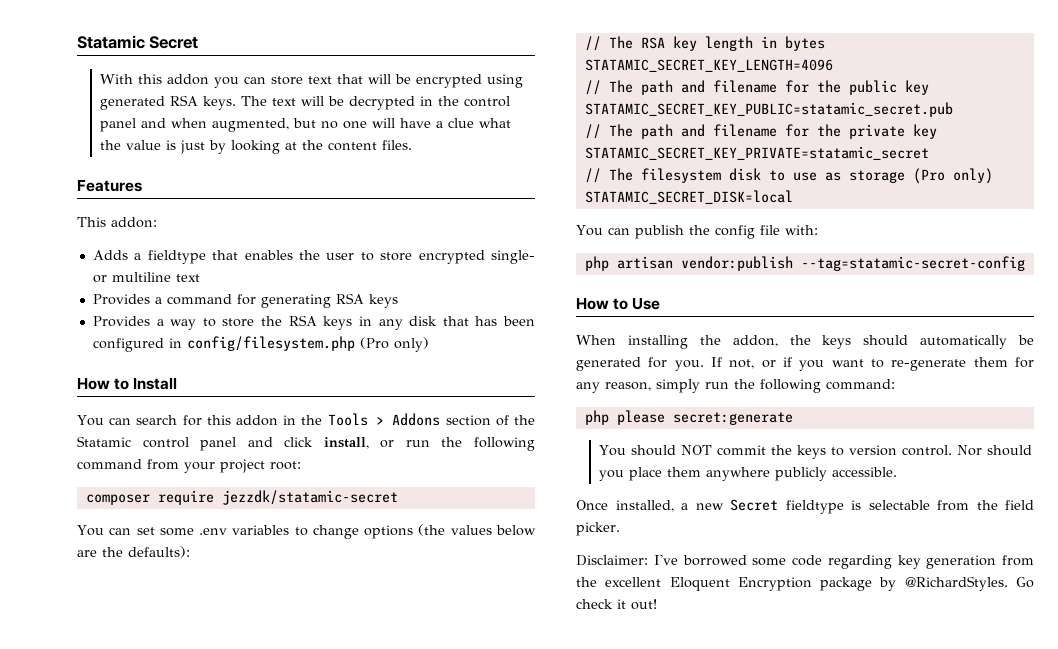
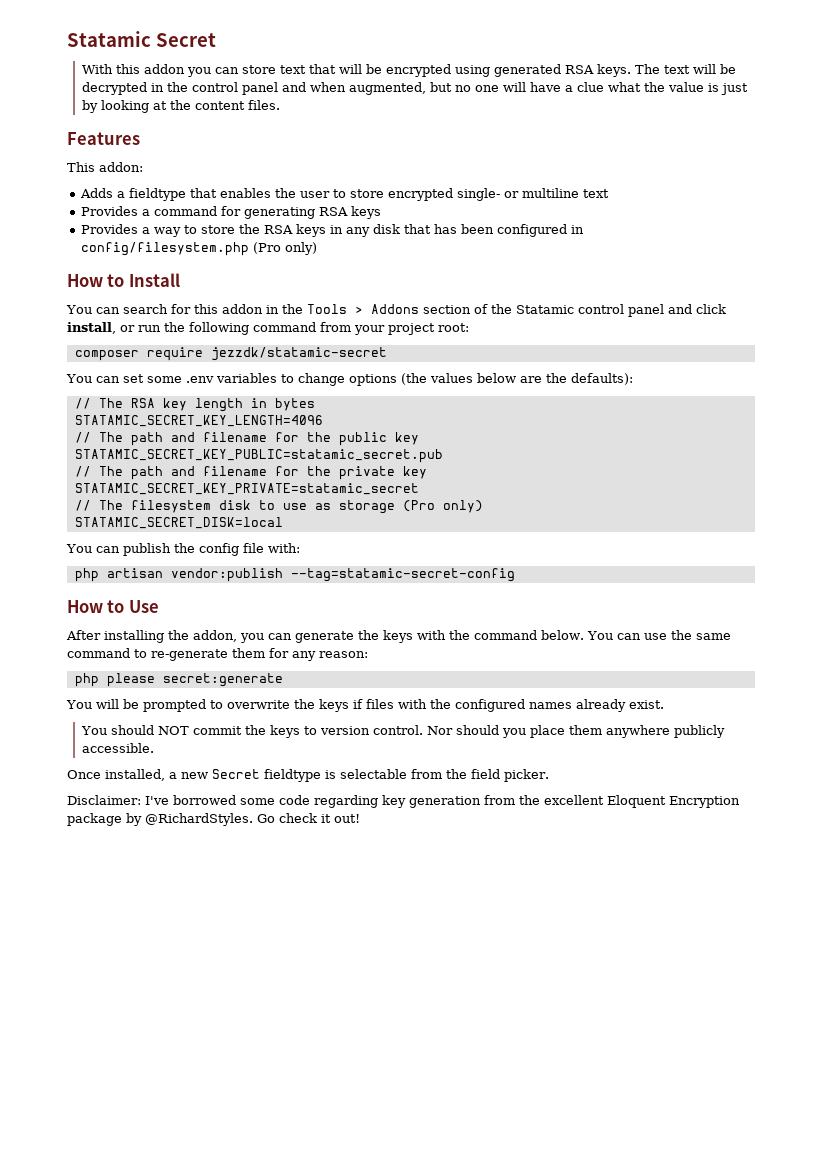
- When installing the addon, the keys should automatically be generated for you. If not, or if you want to re-generate them for any reason, simply run the following command:
+ After installing the addon, you can generate the keys with the command below. You can use the same command to re-generate them for any reason:
  php please secret:generate
+ You will be prompted to overwrite the keys if files with the configured names already exist.

